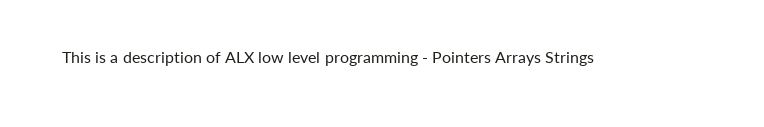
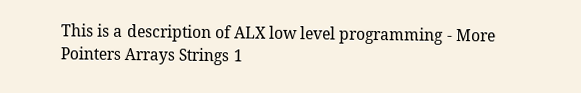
- This is a description of ALX low level programming - Pointers Arrays Strings
+ This is a description of ALX low level programming - More Pointers Arrays Strings 1

